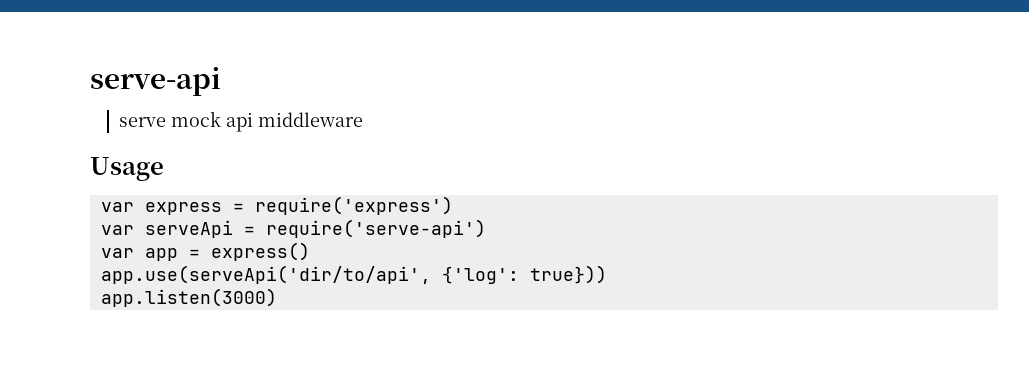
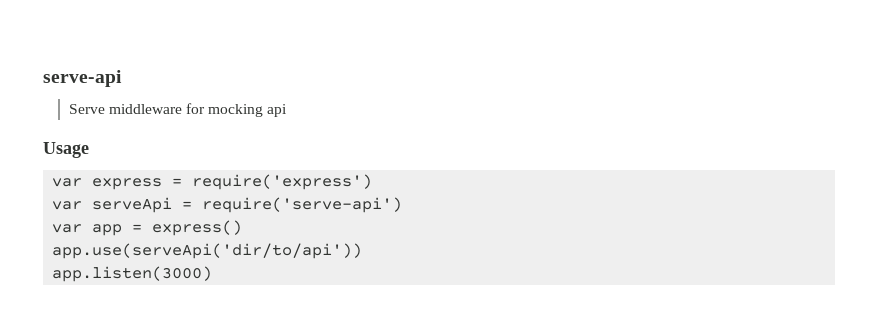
- serve mock api middleware
+ Serve middleware for mocking api
- app.use(serveApi('dir/to/api', {'log': true}))
+ app.use(serveApi('dir/to/api'))

